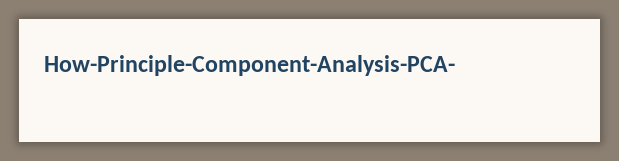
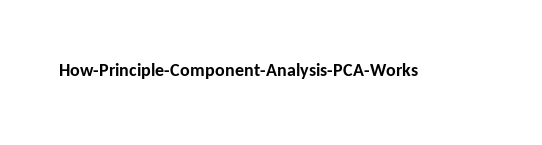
- How-Principle-Component-Analysis-PCA-
+ How-Principle-Component-Analysis-PCA-Works

